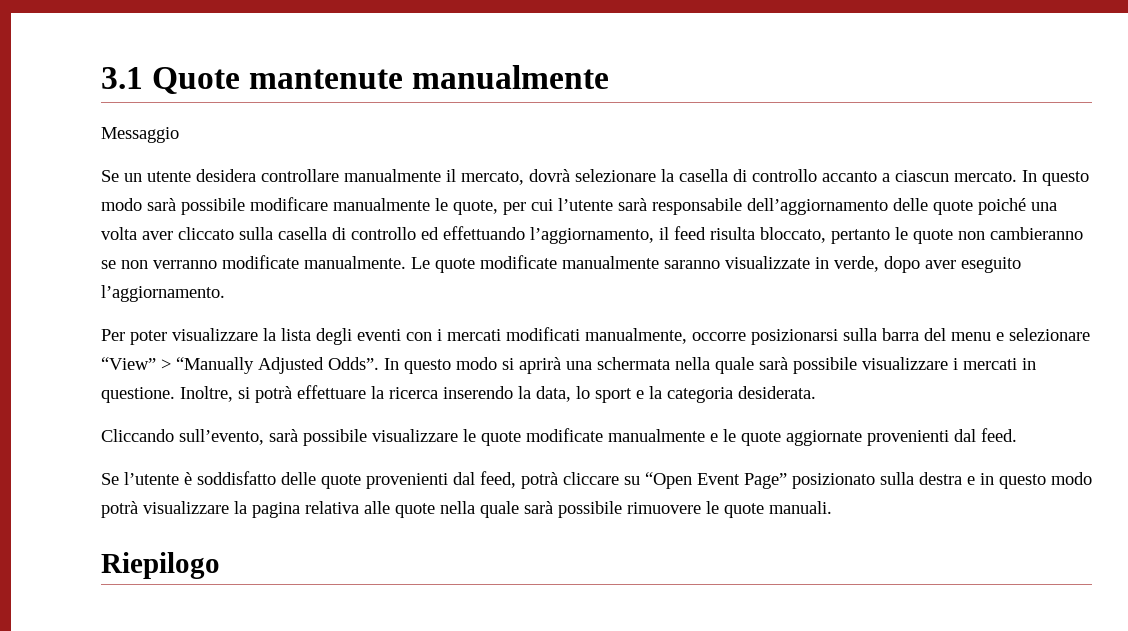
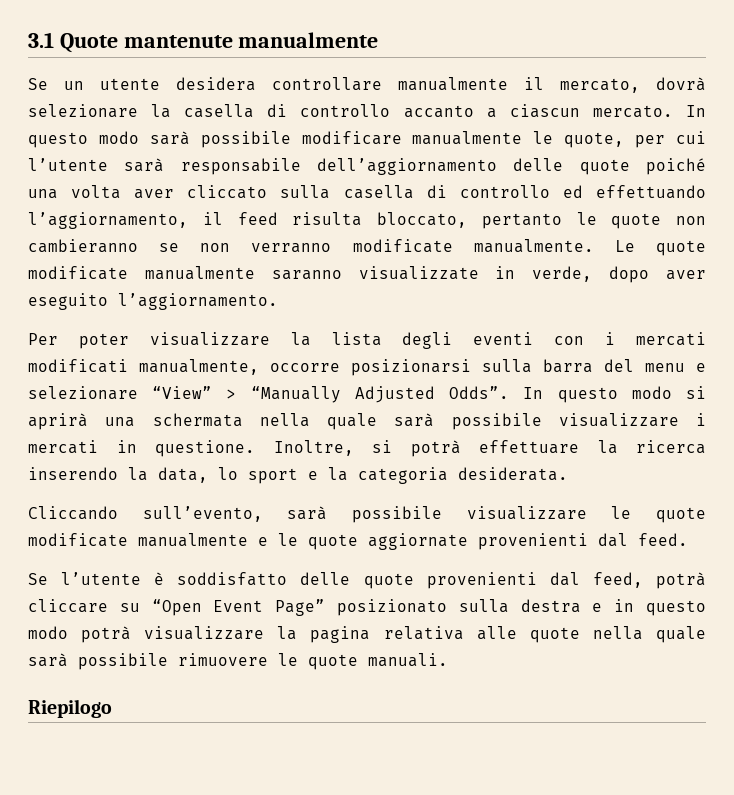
- Messaggio

